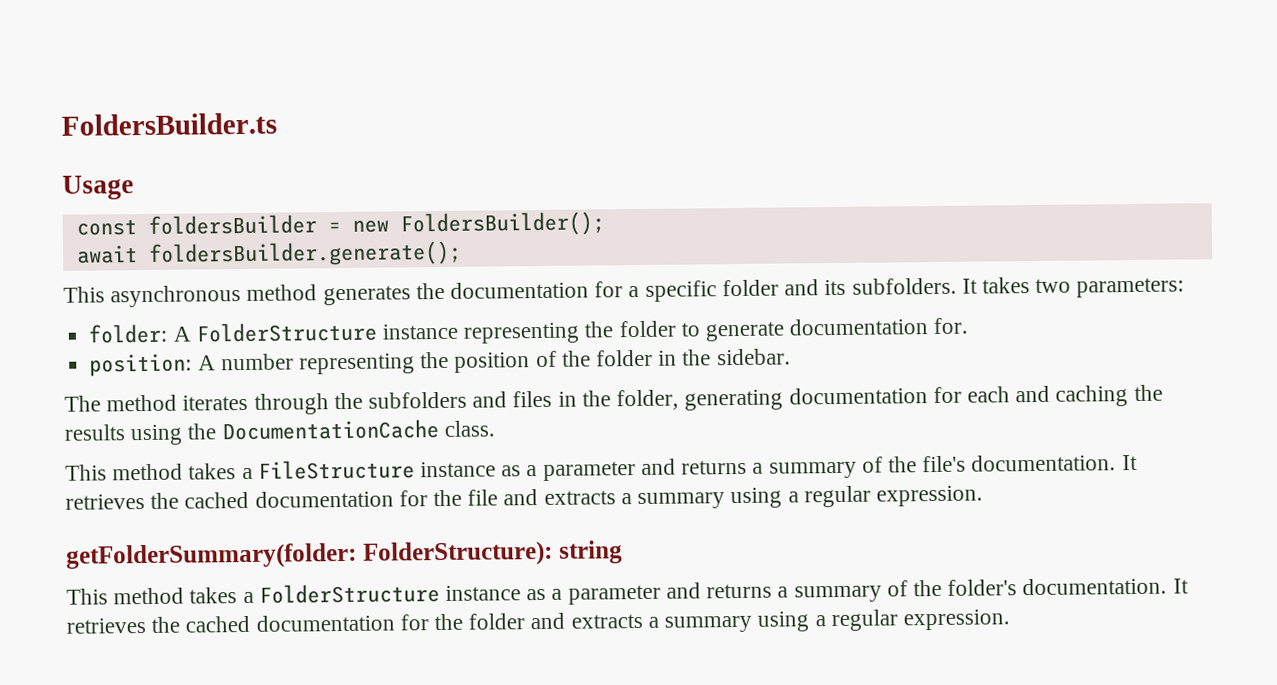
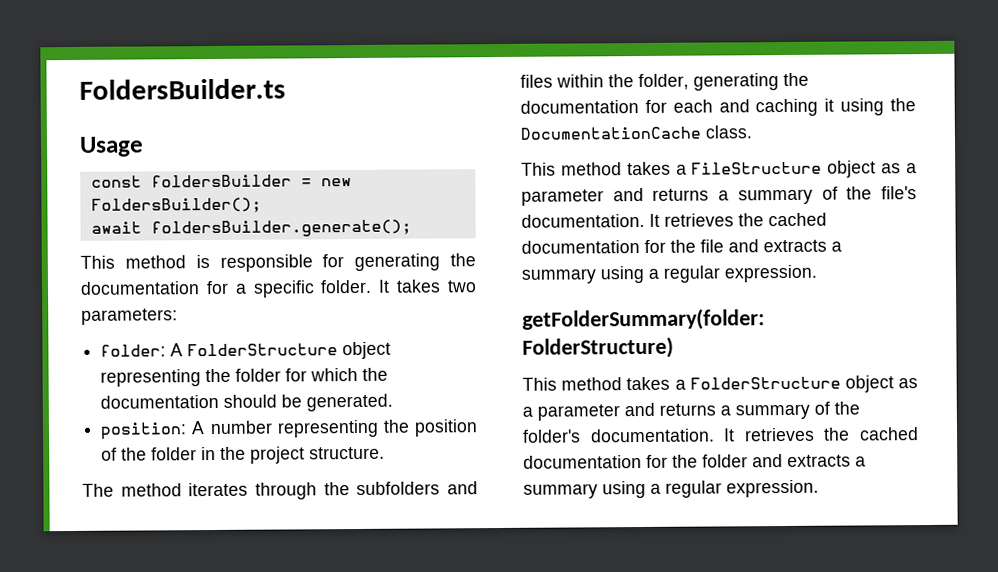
- This asynchronous method generates the documentation for a specific folder and its subfolders.
+ This method is responsible for generating the documentation for a specific folder.
- folder: A FolderStructure instance representing the folder to generate documentation for.
+ folder: A FolderStructure object representing the folder for which the documentation should be generated.
- position: A number representing the position of the folder in the sidebar.
+ position: A number representing the position of the folder in the project structure.
- The method iterates through the subfolders and files in the folder, generating documentation for each and caching the results using the DocumentationCache class.
+ The method iterates through the subfolders and files within the folder, generating the documentation for each and caching it using the DocumentationCache class.
- This method takes a FileStructure instance as a parameter and returns a summary of the file's documentation.
+ This method takes a FileStructure object as a parameter and returns a summary of the file's documentation.
- getFolderSummary(folder: FolderStructure): string
+ getFolderSummary(folder: FolderStructure)
- This method takes a FolderStructure instance as a parameter and returns a summary of the folder's documentation.
+ This method takes a FolderStructure object as a parameter and returns a summary of the folder's documentation.

